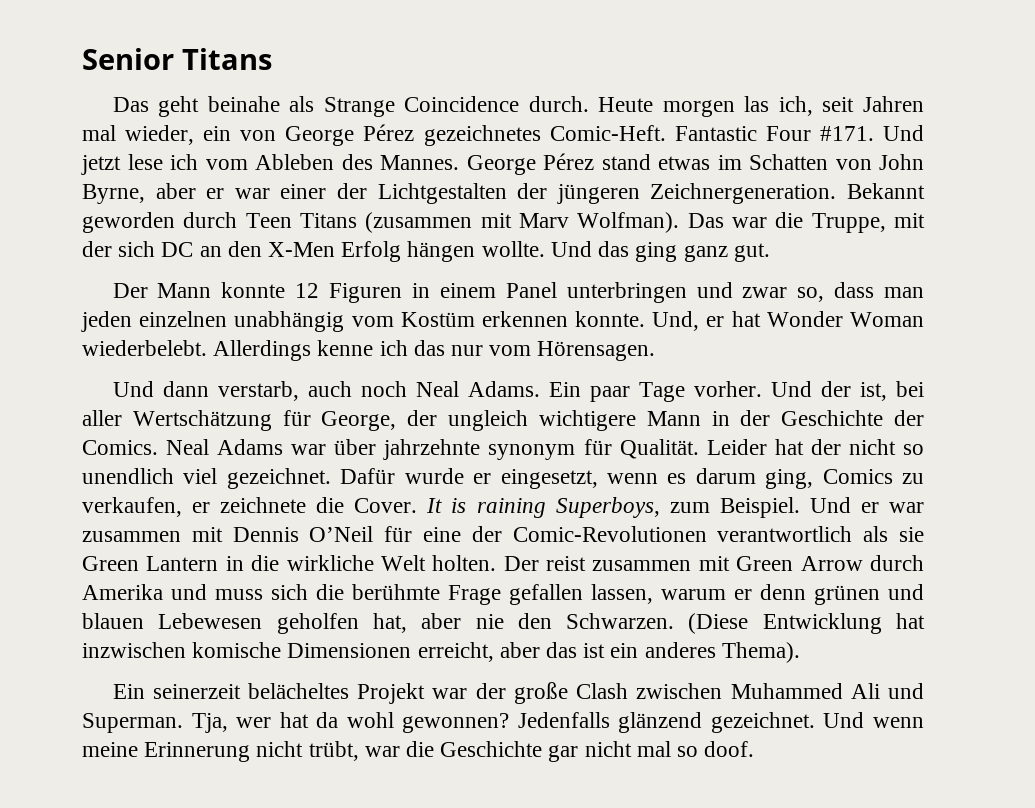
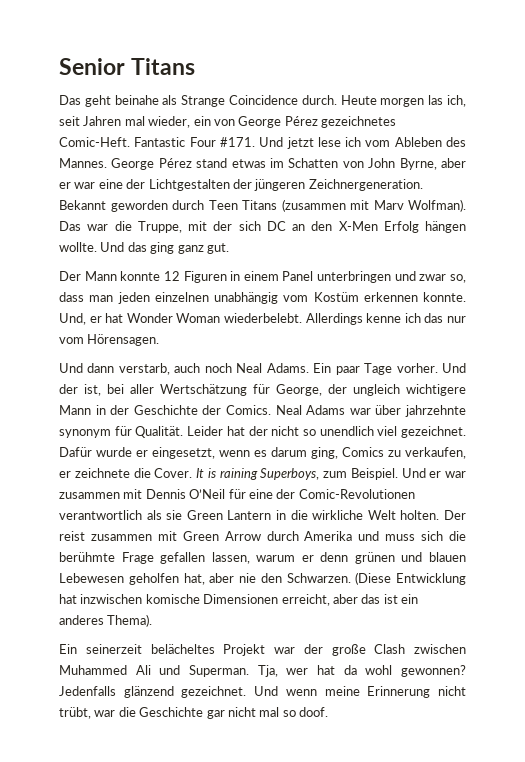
- George Pérez stand etwas im Schatten von John Byrne, aber er war einer der Lichtgestalten der jüngeren Zeichnergeneration.
+ George Pérez stand etwas im Schatten von John Byrne, aber er war eine der Lichtgestalten der jüngeren Zeichnergeneration.

